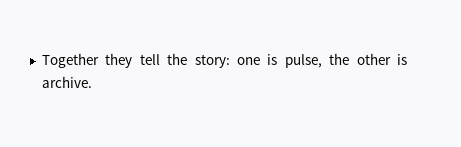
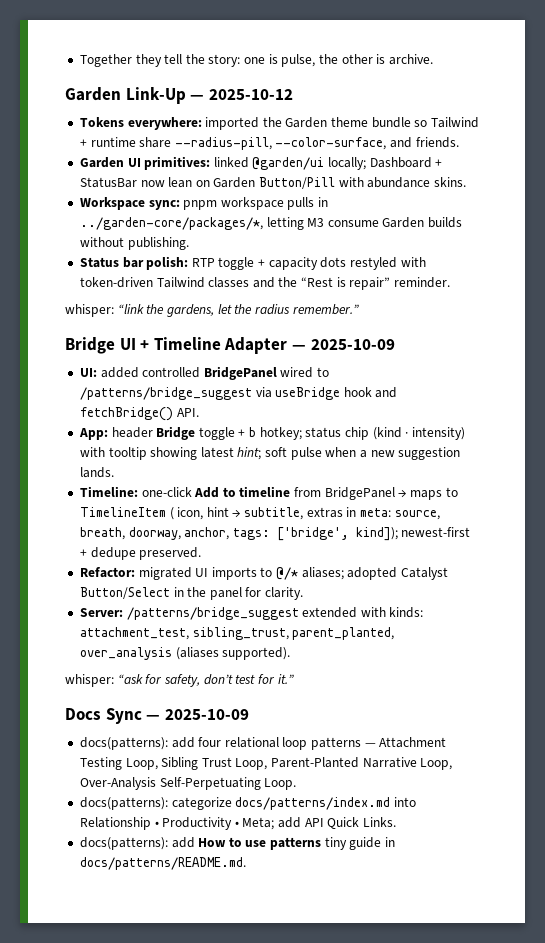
+ Garden Link-Up — 2025-10-12
+ Tokens everywhere: imported the Garden theme bundle so Tailwind + runtime share --radius-pill, --color-surface, and friends.
+ Garden UI primitives: linked @garden/ui locally; Dashboard + StatusBar now lean on Garden Button/Pill with abundance skins.
+ Workspace sync: pnpm workspace pulls in ../garden-core/packages/*, letting M3 consume Garden builds without publishing.
+ Status bar polish: RTP toggle + capacity dots restyled with token-driven Tailwind classes and the “Rest is repair” reminder.
+ whisper: “link the gardens, let the radius remember.”
+ Bridge UI + Timeline Adapter — 2025-10-09
+ UI: added controlled BridgePanel wired to /patterns/bridge_suggest via useBridge hook and fetchBridge() API.
+ App: header Bridge toggle + b hotkey; status chip (kind · intensity) with tooltip showing latest hint; soft pulse when a new suggestion lands.
+ Timeline: one-click Add to timeline from BridgePanel → maps to TimelineItem ( icon, hint → subtitle, extras in meta: source, breath, doorway, anchor, tags: ['bridge', kind]); newest-first + dedupe preserved.
+ Refactor: migrated UI imports to @/* aliases; adopted Catalyst Button/Select in the panel for clarity.
+ Server: /patterns/bridge_suggest extended with kinds: attachment_test, sibling_trust, parent_planted, over_analysis (aliases supported).
+ whisper: “ask for safety, don’t test for it.”
+ Docs Sync — 2025-10-09
+ docs(patterns): add four relational loop patterns — Attachment Testing Loop, Sibling Trust Loop, Parent‑Planted Narrative Loop, Over‑Analysis Self‑Perpetuating Loop.
+ docs(patterns): categorize docs/patterns/index.md into Relationship • Productivity • Meta; add API Quick Links.
+ docs(patterns): add How to use patterns tiny guide in docs/patterns/README.md.

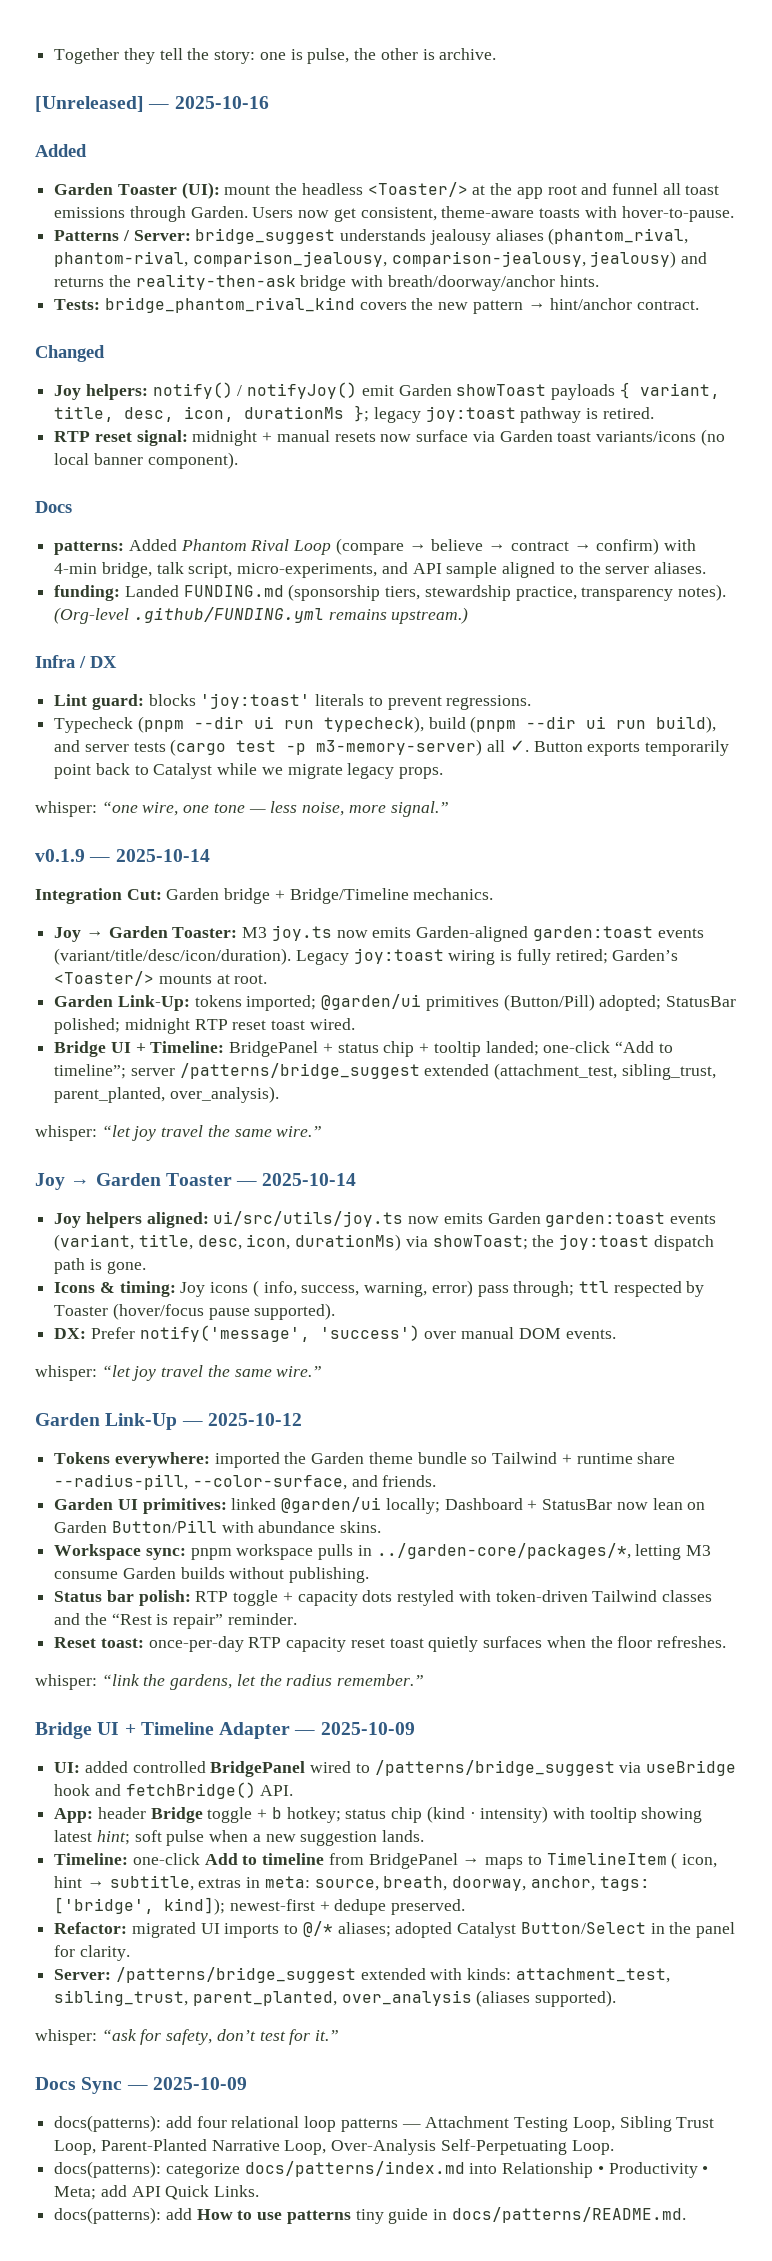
+ [Unreleased] — 2025-10-16
+ Added
+ Garden Toaster (UI): mount the headless <Toaster/> at the app root and funnel all toast emissions through Garden. Users now get consistent, theme-aware toasts with hover-to-pause.
+ Patterns / Server: bridge_suggest understands jealousy aliases (phantom_rival, phantom-rival, comparison_jealousy, comparison-jealousy, jealousy) and returns the reality-then-ask bridge with breath/doorway/anchor hints.
+ Tests: bridge_phantom_rival_kind covers the new pattern → hint/anchor contract.
+ Changed
+ Joy helpers: notify() / notifyJoy() emit Garden showToast payloads { variant, title, desc, icon, durationMs }; legacy joy:toast pathway is retired.
+ RTP reset signal: midnight + manual resets now surface via Garden toast variants/icons (no local banner component).
+ Docs
+ patterns: Added Phantom Rival Loop (compare → believe → contract → confirm) with 4‑min bridge, talk script, micro-experiments, and API sample aligned to the server aliases.
+ funding: Landed FUNDING.md (sponsorship tiers, stewardship practice, transparency notes). (Org-level .github/FUNDING.yml remains upstream.)
+ Infra / DX
+ Lint guard: blocks 'joy:toast' literals to prevent regressions.
+ Typecheck (pnpm --dir ui run typecheck), build (pnpm --dir ui run build), and server tests (cargo test -p m3-memory-server) all ✓. Button exports temporarily point back to Catalyst while we migrate legacy props.
+ whisper: “one wire, one tone — less noise, more signal.”
+ v0.1.9 — 2025-10-14
+ Integration Cut: Garden bridge + Bridge/Timeline mechanics.
+ Joy → Garden Toaster: M3 joy.ts now emits Garden-aligned garden:toast events (variant/title/desc/icon/duration). Legacy joy:toast wiring is fully retired; Garden’s <Toaster/> mounts at root.
+ Garden Link‑Up: tokens imported; @garden/ui primitives (Button/Pill) adopted; StatusBar polished; midnight RTP reset toast wired.
+ Bridge UI + Timeline: BridgePanel + status chip + tooltip landed; one‑click “Add to timeline”; server /patterns/bridge_suggest extended (attachment_test, sibling_trust, parent_planted, over_analysis).
+ whisper: “let joy travel the same wire.”
+ Joy → Garden Toaster — 2025-10-14
+ Joy helpers aligned: ui/src/utils/joy.ts now emits Garden garden:toast events (variant, title, desc, icon, durationMs) via showToast; the joy:toast dispatch path is gone.
+ Icons & timing: Joy icons ( info, success, warning, error) pass through; ttl respected by Toaster (hover/focus pause supported).
+ DX: Prefer notify('message', 'success') over manual DOM events.
+ whisper: “let joy travel the same wire.”
+ Reset toast: once-per-day RTP capacity reset toast quietly surfaces when the floor refreshes.

